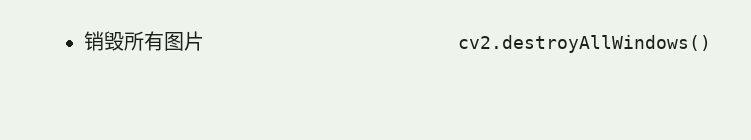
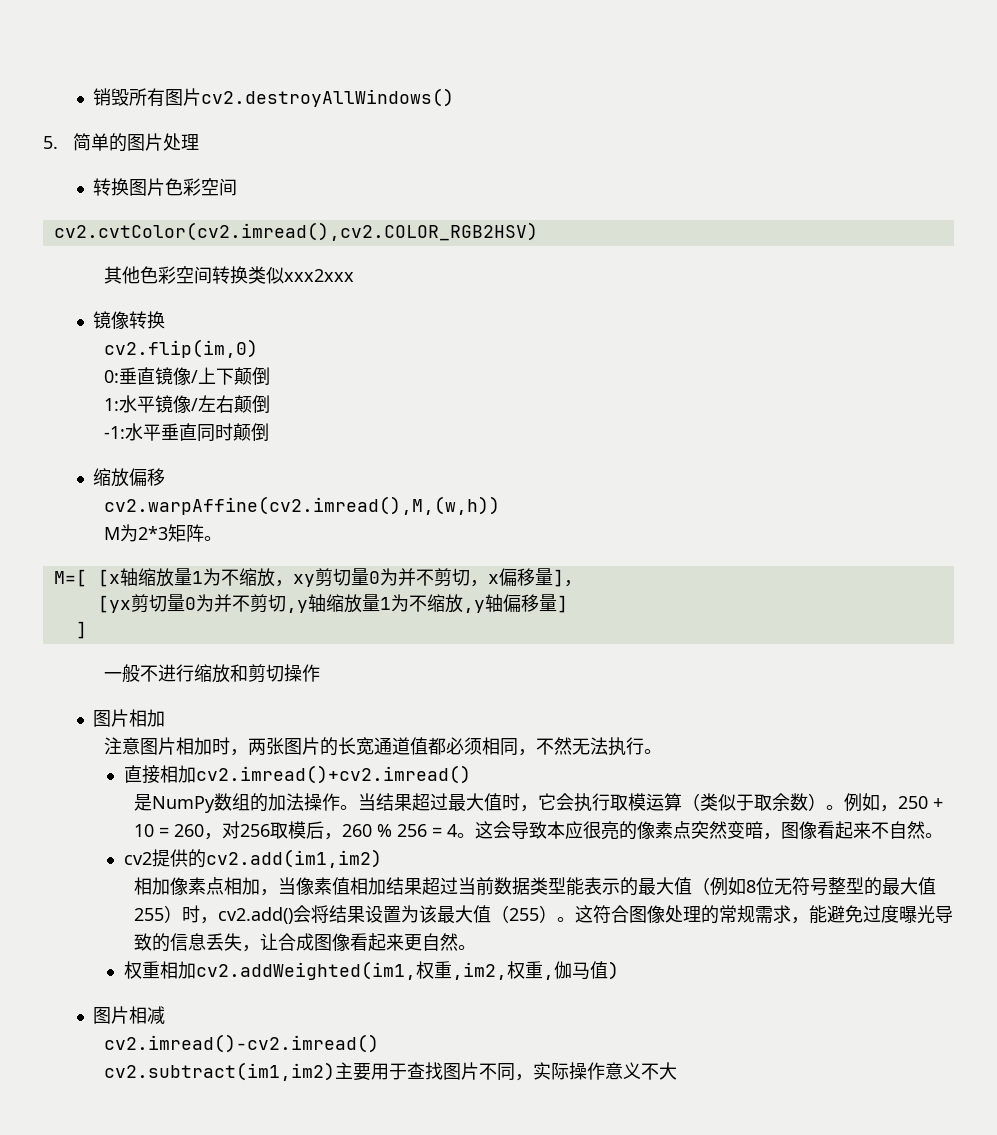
+ 5.简单的图片处理
+ 转换图片色彩空间
+ cv2.cvtColor(cv2.imread(),cv2.COLOR_RGB2HSV)
+ 其他色彩空间转换类似xxx2xxx
+ 镜像转换
+ cv2.flip(im,0)
+ 0:垂直镜像/上下颠倒
+ 1:水平镜像/左右颠倒
+ -1:水平垂直同时颠倒
+ 缩放偏移
+ cv2.warpAffine(cv2.imread(),M,(w,h))
+ M为2*3矩阵。
+ M=[ [x轴缩放量1为不缩放，xy剪切量0为并不剪切，x偏移量]，
+ [yx剪切量0为并不剪切,y轴缩放量1为不缩放,y轴偏移量]
+ ]
+ 一般不进行缩放和剪切操作
+ 图片相加
+ 注意图片相加时，两张图片的长宽通道值都必须相同，不然无法执行。
+ 直接相加cv2.imread()+cv2.imread()
+ 是NumPy数组的加法操作。当结果超过最大值时，它会执行取模运算（类似于取余数）。例如，250 + 10 = 260，对256取模后，260 % 256 = 4。这会导致本应很亮的像素点突然变暗，图像看起来不自然。
+ cv2提供的cv2.add(im1,im2)
+ 相加像素点相加，当像素值相加结果超过当前数据类型能表示的最大值（例如8位无符号整型的最大值255）时，cv2.add()会将结果设置为该最大值（255）。这符合图像处理的常规需求，能避免过度曝光导致的信息丢失，让合成图像看起来更自然。
+ 权重相加cv2.addWeighted(im1,权重,im2,权重,伽马值)
+ 图片相减
+ cv2.imread()-cv2.imread()
+ cv2.subtract(im1,im2)主要用于查找图片不同，实际操作意义不大

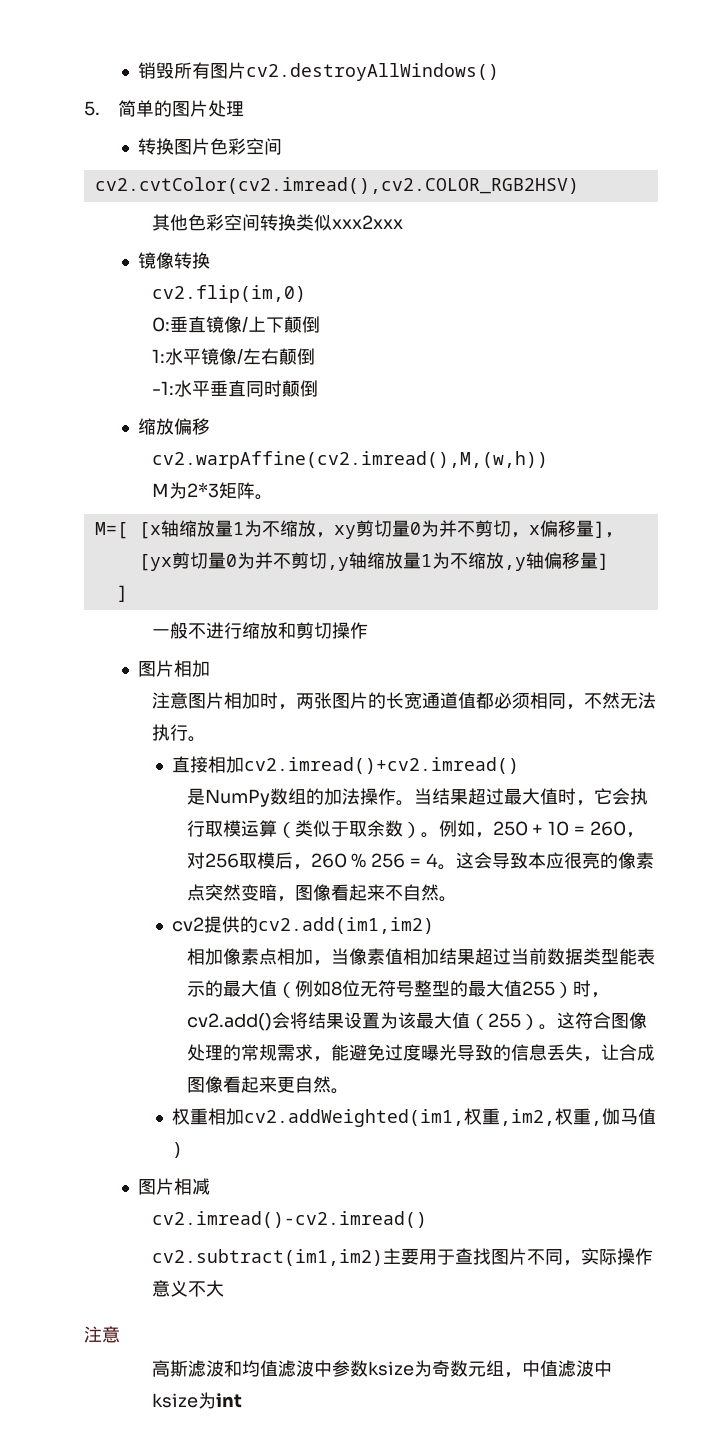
  cv2.subtract(im1,im2)主要用于查找图片不同，实际操作意义不大
+ 注意
+ 高斯滤波和均值滤波中参数ksize为奇数元组，中值滤波中ksize为int

